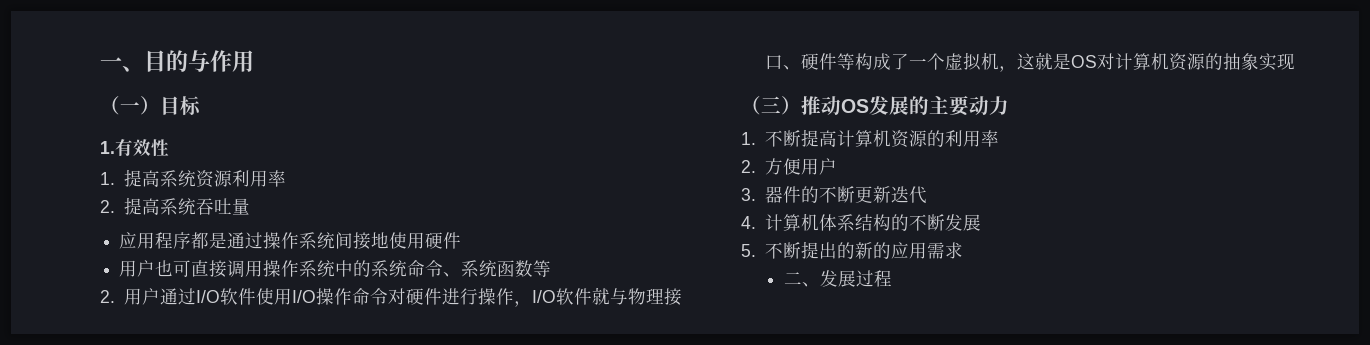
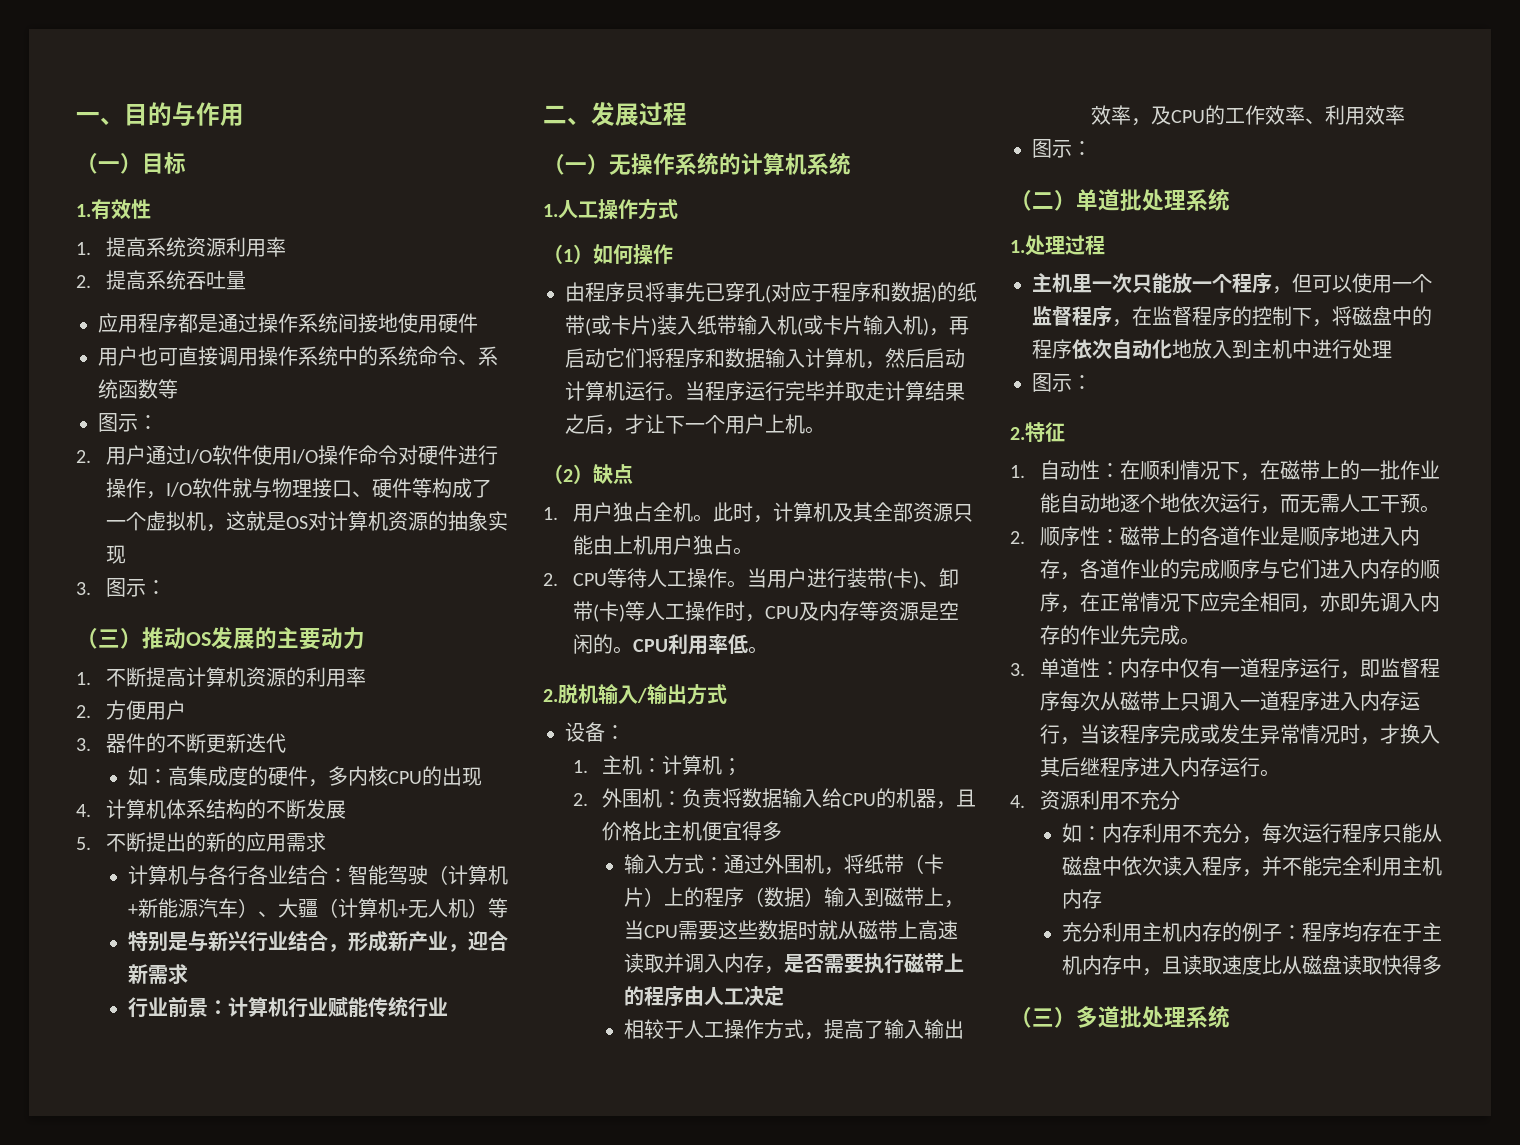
  用户也可直接调用操作系统中的系统命令、系统函数等
+ 图示：
+ 3.图示：
+ 如：高集成度的硬件，多内核CPU的出现
+ 计算机与各行各业结合：智能驾驶（计算机+新能源汽车）、大疆（计算机+无人机）等
+ 特别是与新兴行业结合，形成新产业，迎合新需求
+ 行业前景：计算机行业赋能传统行业
  二、发展过程
+ （一）无操作系统的计算机系统
+ 1.人工操作方式
+ （1）如何操作
+ 由程序员将事先已穿孔(对应于程序和数据)的纸带(或卡片)装入纸带输入机(或卡片输入机)，再启动它们将程序和数据输入计算机，然后启动计算机运行。当程序运行完毕并取走计算结果之后，才让下一个用户上机。
+ （2）缺点
+ 1.用户独占全机。此时，计算机及其全部资源只能由上机用户独占。
+ 2. CPU等待人工操作。当用户进行装带(卡)、卸带(卡)等人工操作时，CPU及内存等资源是空闲的。CPU利用率低。
+ 2.脱机输入/输出方式
+ 设备：
+ 1.主机：计算机；
+ 2.外围机：负责将数据输入给CPU的机器，且价格比主机便宜得多
+ 输入方式：通过外围机，将纸带（卡片）上的程序（数据）输入到磁带上，当CPU需要这些数据时就从磁带上高速读取并调入内存，是否需要执行磁带上的程序由人工决定
+ 相较于人工操作方式，提高了输入输出效率，及CPU的工作效率、利用效率
+ 图示：
+ （二）单道批处理系统
+ 1.处理过程
+ 主机里一次只能放一个程序，但可以使用一个监督程序，在监督程序的控制下，将磁盘中的程序依次自动化地放入到主机中进行处理
+ 图示：
+ 2.特征
+ 1.自动性：在顺利情况下，在磁带上的一批作业能自动地逐个地依次运行，而无需人工干预。
+ 2.顺序性：磁带上的各道作业是顺序地进入内存，各道作业的完成顺序与它们进入内存的顺序，在正常情况下应完全相同，亦即先调入内存的作业先完成。
+ 3.单道性：内存中仅有一道程序运行，即监督程序每次从磁带上只调入一道程序进入内存运行，当该程序完成或发生异常情况时，才换入其后继程序进入内存运行。
+ 4.资源利用不充分
+ 如：内存利用不充分，每次运行程序只能从磁盘中依次读入程序，并不能完全利用主机内存
+ 充分利用主机内存的例子：程序均存在于主机内存中，且读取速度比从磁盘读取快得多
+ （三）多道批处理系统

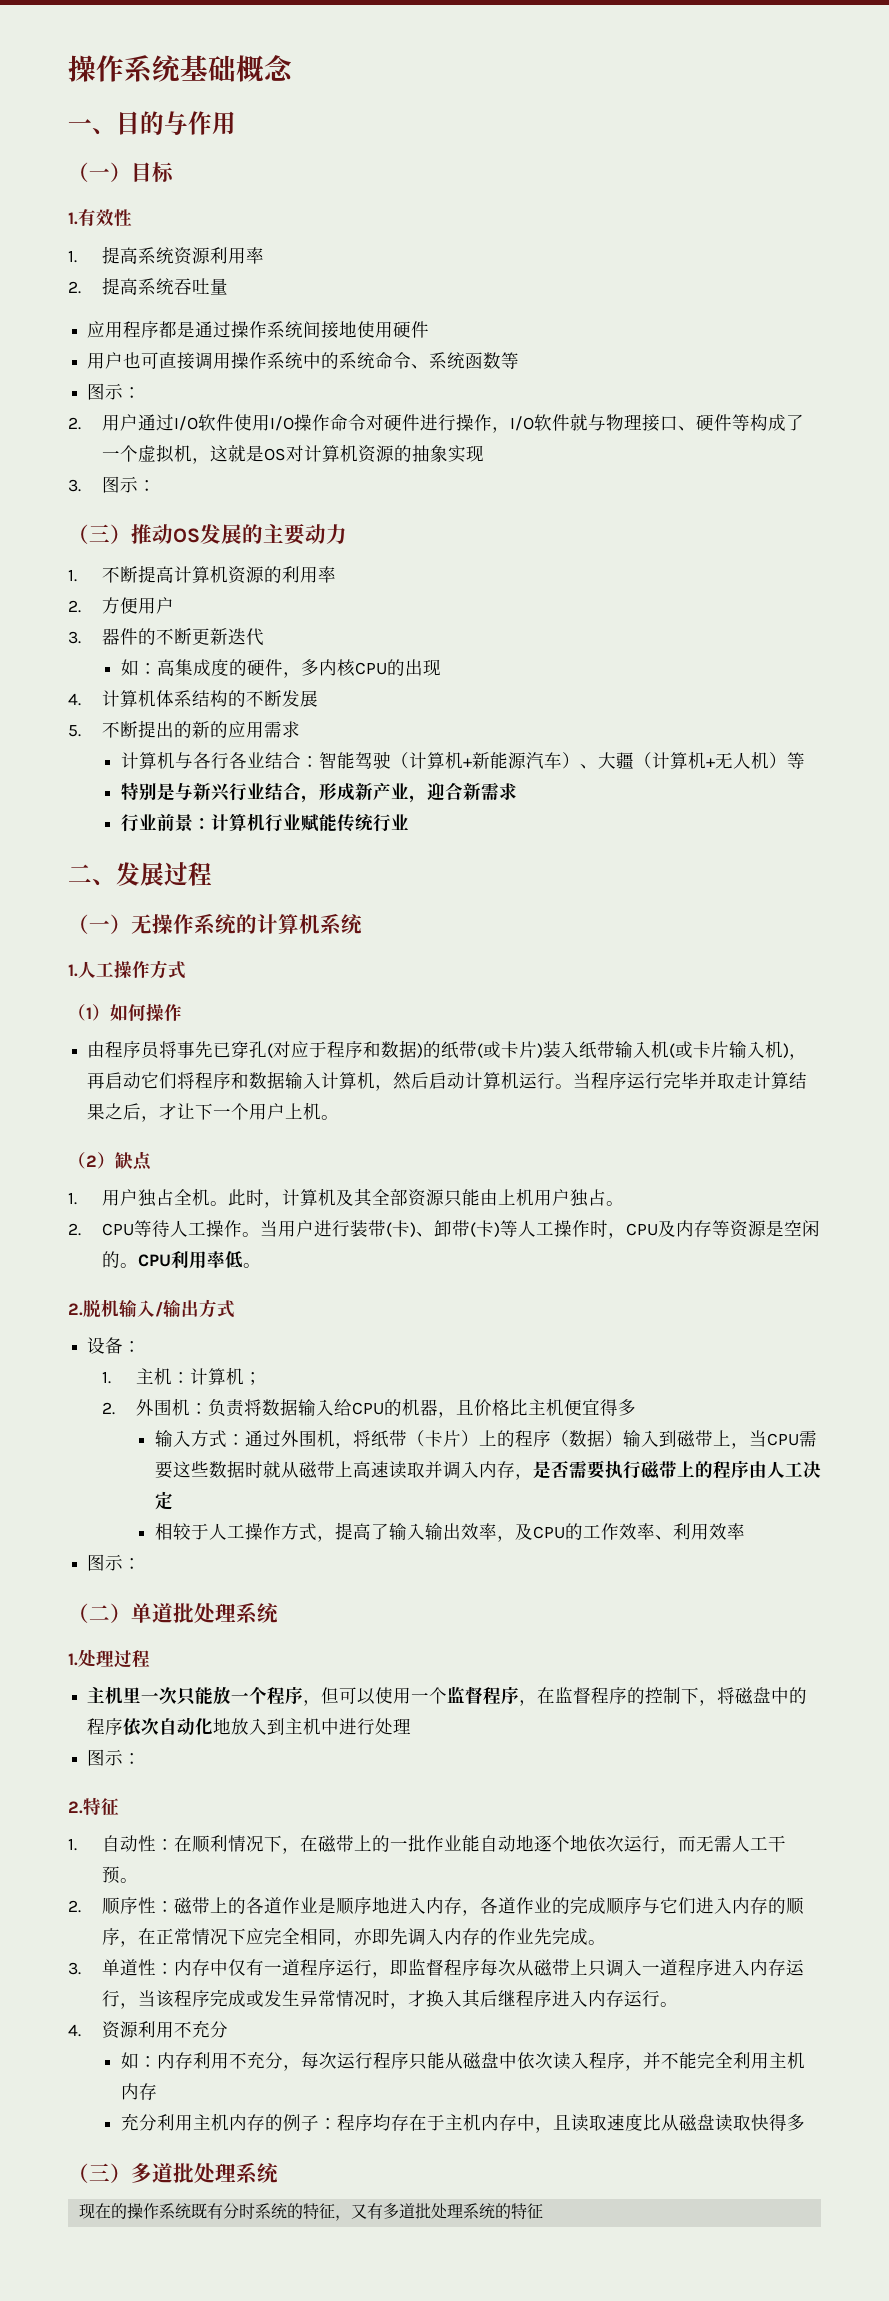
+ 操作系统基础概念
+ 现在的操作系统既有分时系统的特征，又有多道批处理系统的特征

